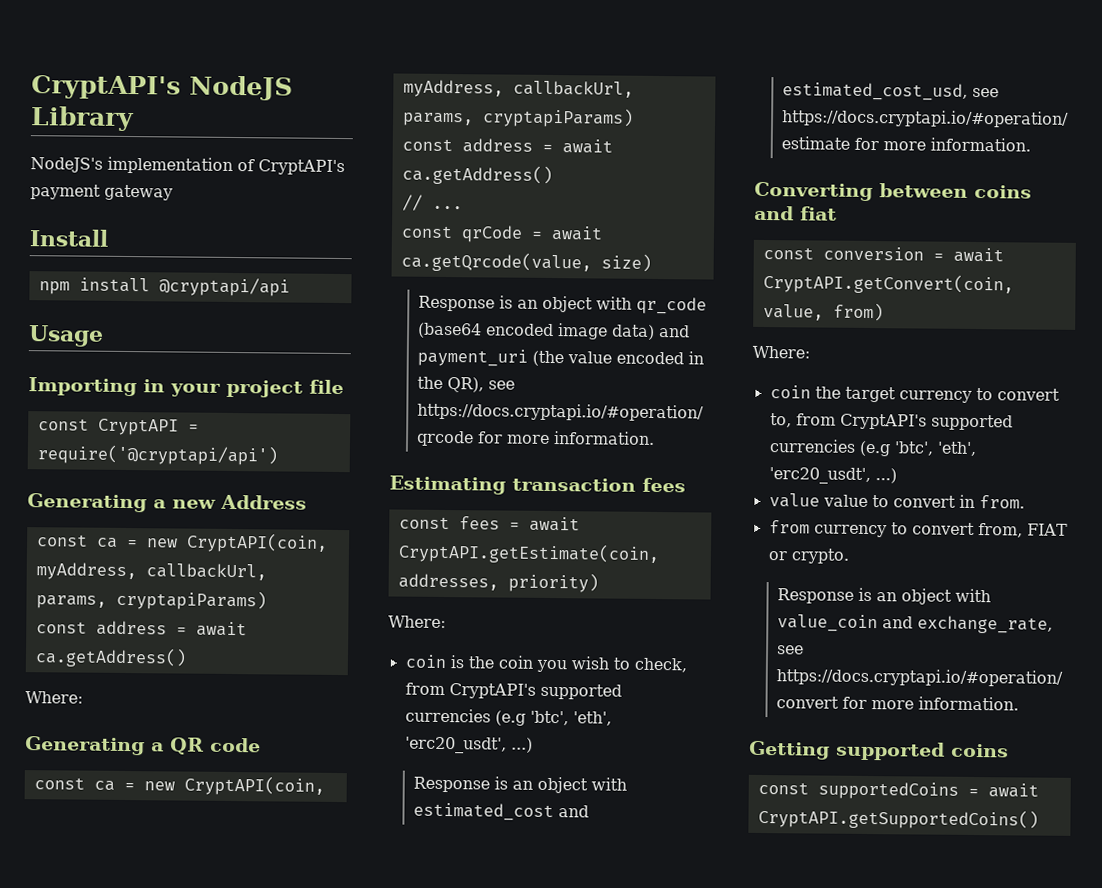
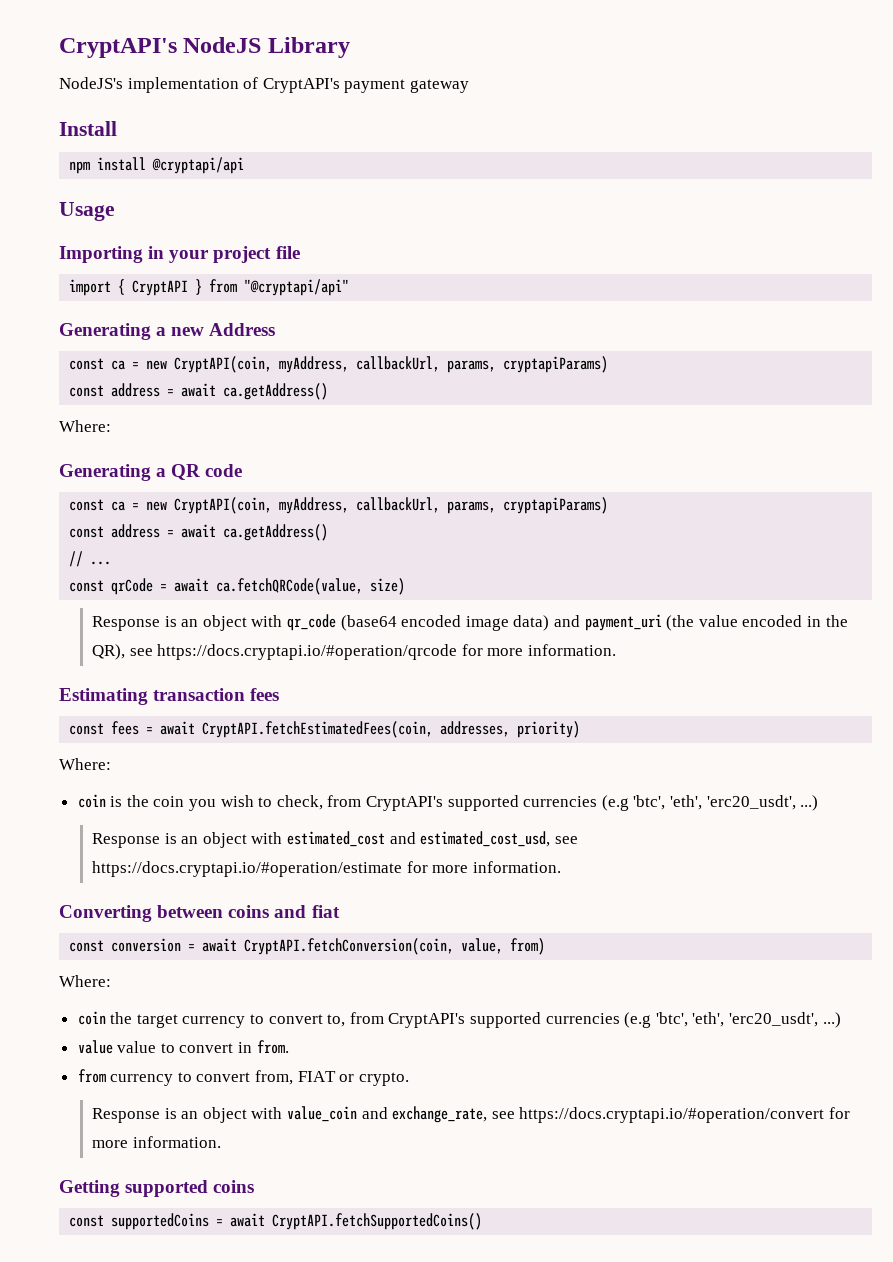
- const CryptAPI = require('@cryptapi/api')
+ import { CryptAPI } from "@cryptapi/api"
- const qrCode = await ca.getQrcode(value, size)
+ const qrCode = await ca.fetchQRCode(value, size)
- const fees = await CryptAPI.getEstimate(coin, addresses, priority)
+ const fees = await CryptAPI.fetchEstimatedFees(coin, addresses, priority)
- const conversion = await CryptAPI.getConvert(coin, value, from)
+ const conversion = await CryptAPI.fetchConversion(coin, value, from)
- const supportedCoins = await CryptAPI.getSupportedCoins()
+ const supportedCoins = await CryptAPI.fetchSupportedCoins()

